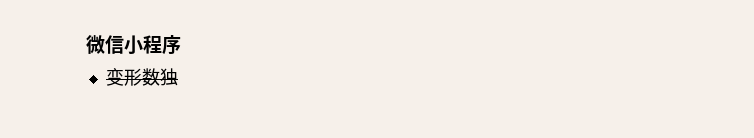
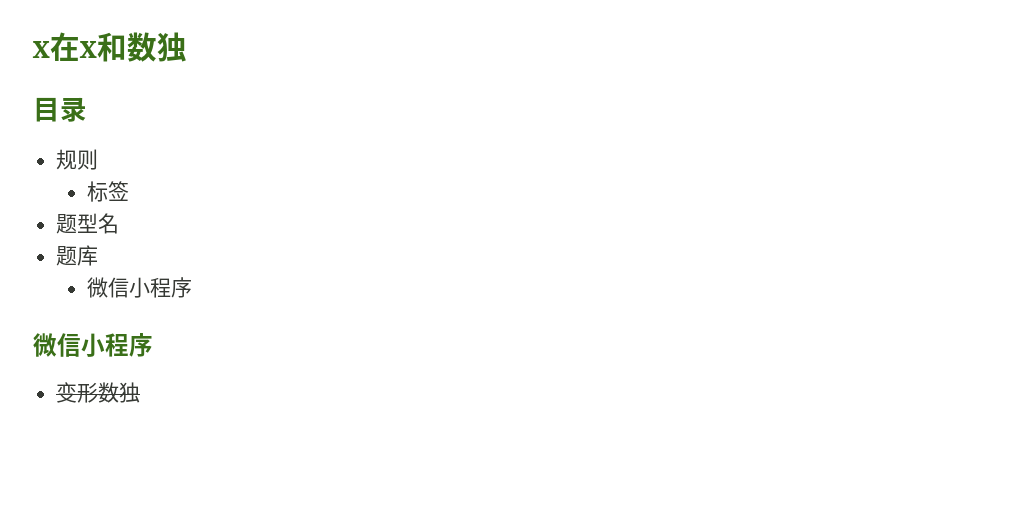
+ X在X和数独
+ 目录
+ 规则
+ 标签
+ 题型名
+ 题库
+ 微信小程序

